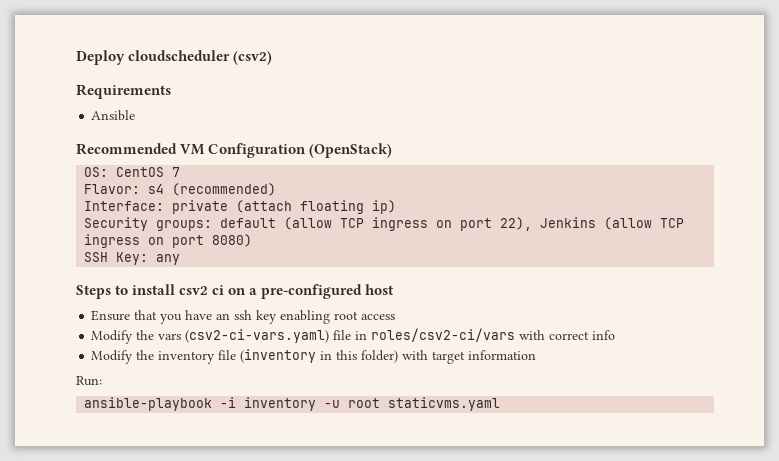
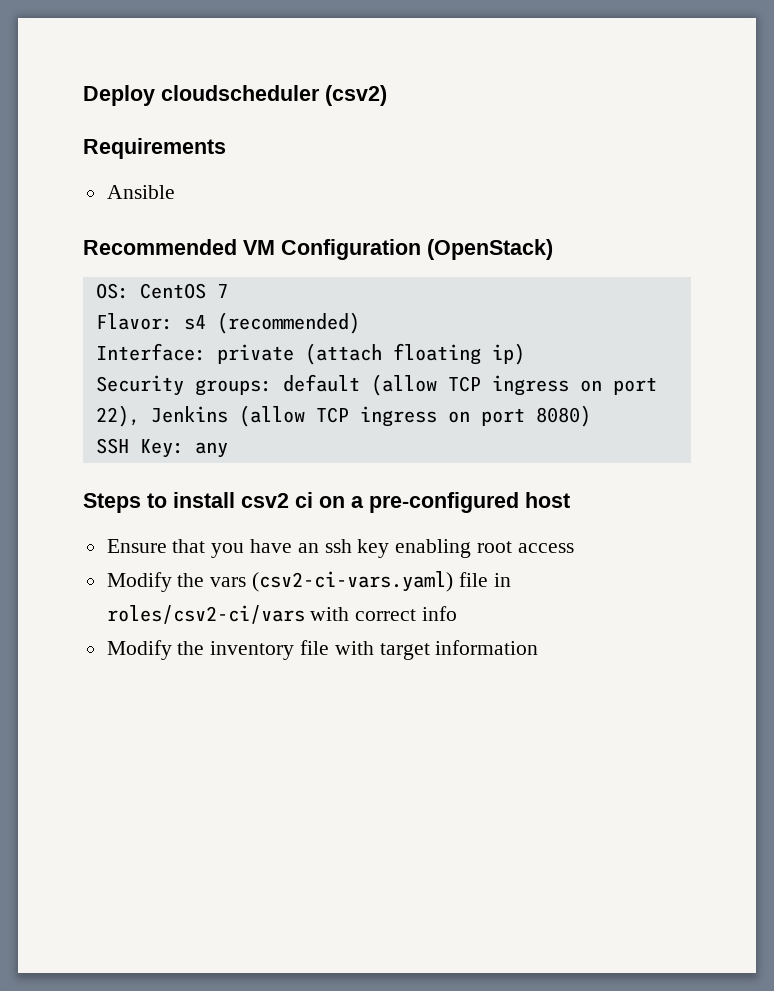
- Modify the inventory file (inventory in this folder) with target information
+ Modify the inventory file with target information
- Run:
- ansible-playbook -i inventory -u root staticvms.yaml

